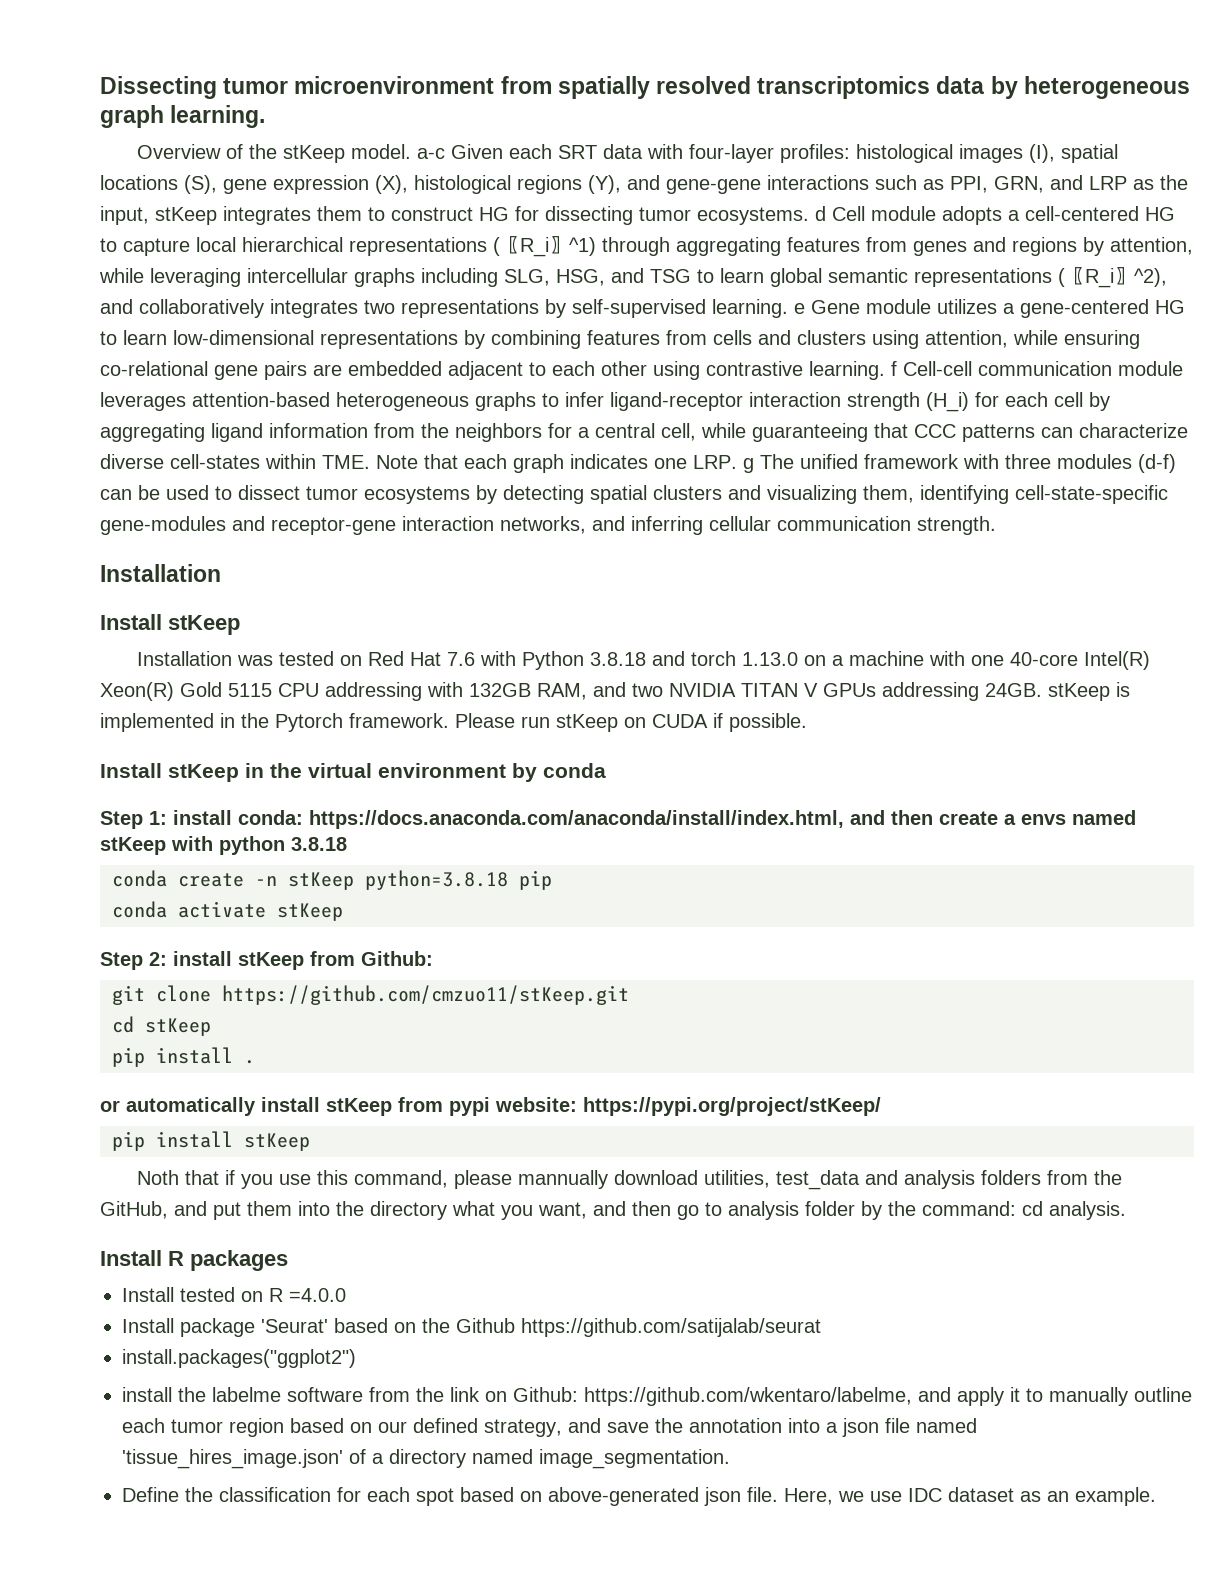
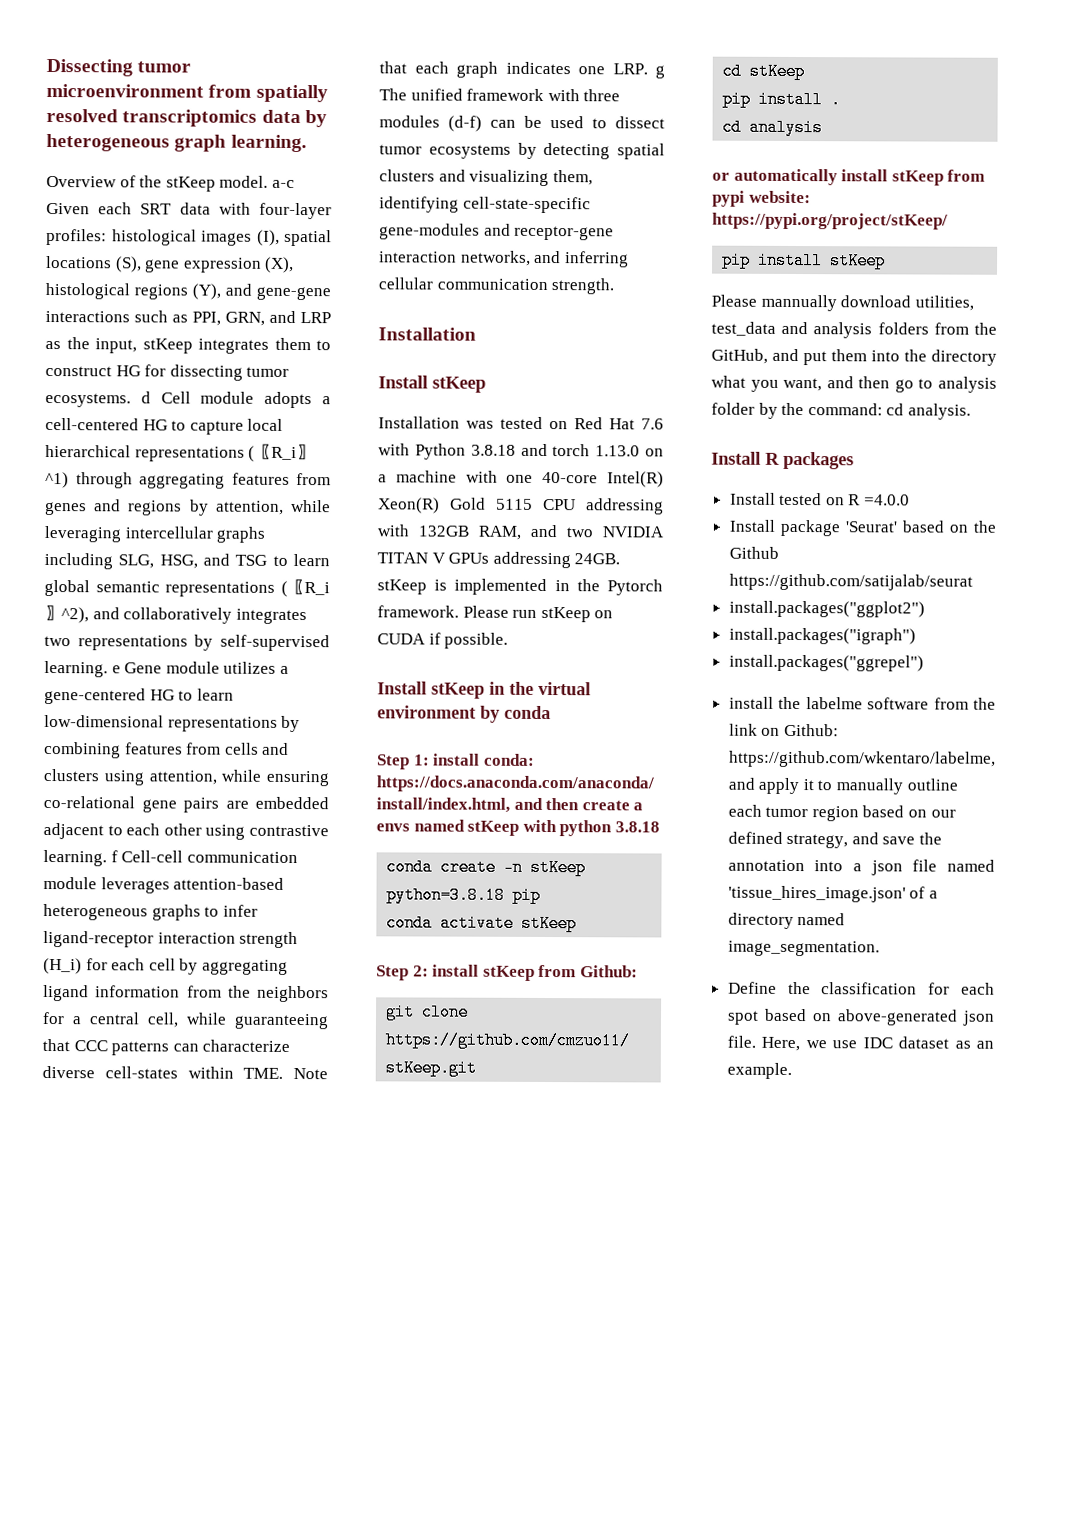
+ cd analysis
- Noth that if you use this command, please mannually download utilities, test_data and analysis folders from the GitHub, and put them into the directory what you want, and then go to analysis folder by the command: cd analysis.
+ Please mannually download utilities, test_data and analysis folders from the GitHub, and put them into the directory what you want, and then go to analysis folder by the command: cd analysis.
+ install.packages("igraph")
+ install.packages("ggrepel")

